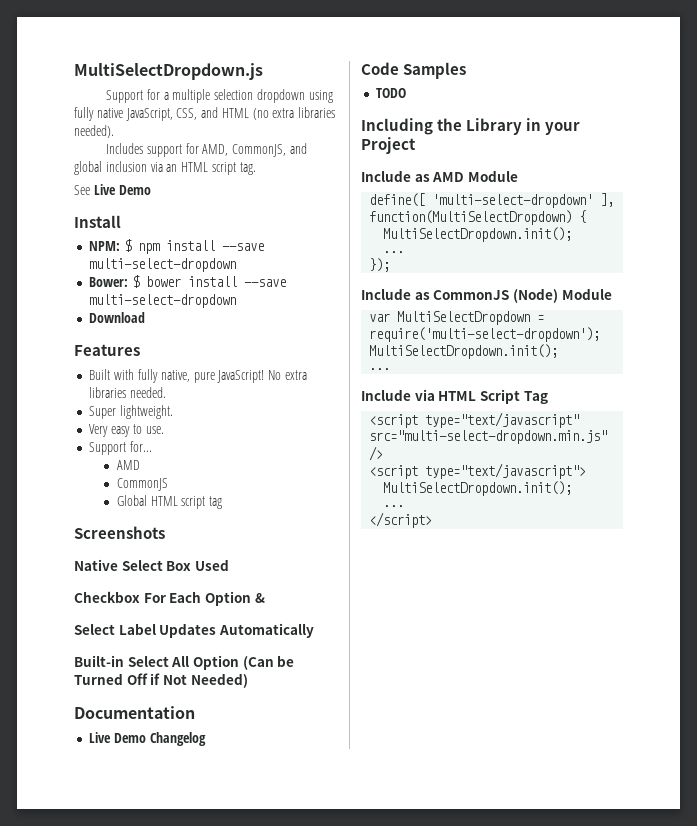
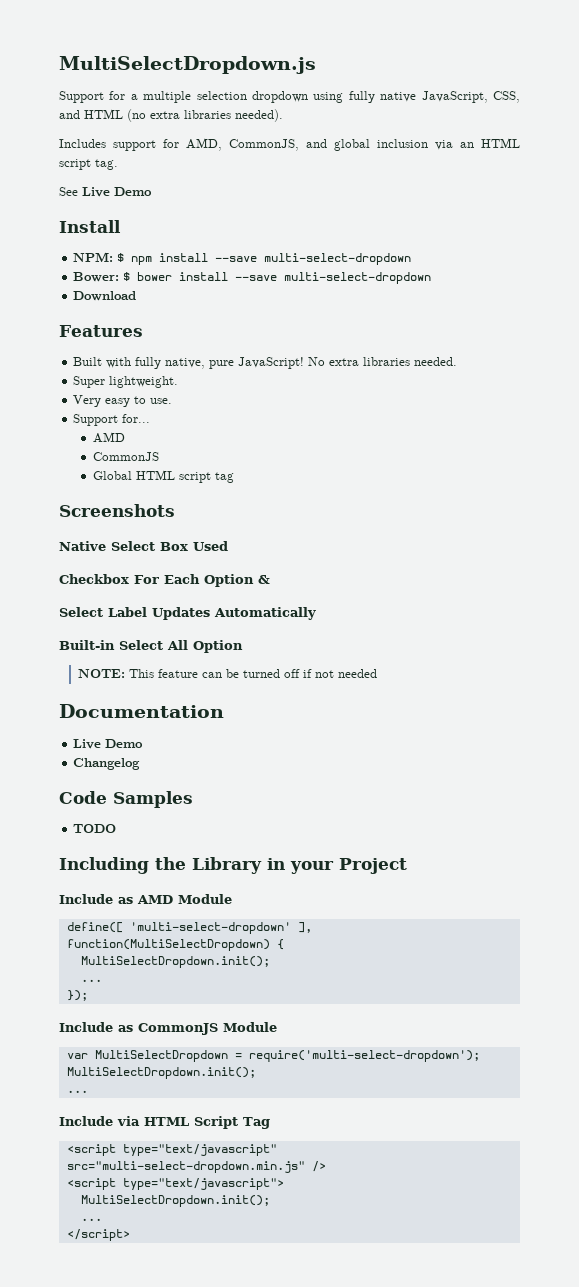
- Built-in Select All Option (Can be Turned Off if Not Needed)
+ Built-in Select All Option
+ NOTE: This feature can be turned off if not needed
  Documentation
- Live Demo Changelog
+ Live Demo
+ Changelog
- Include as CommonJS (Node) Module
+ Include as CommonJS Module

